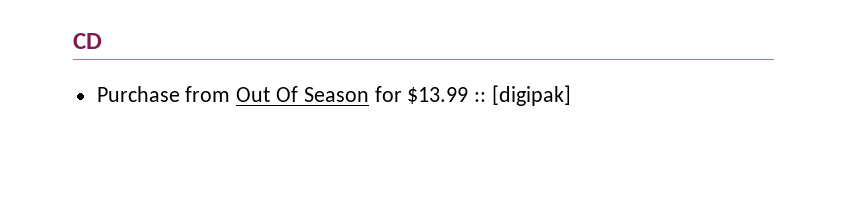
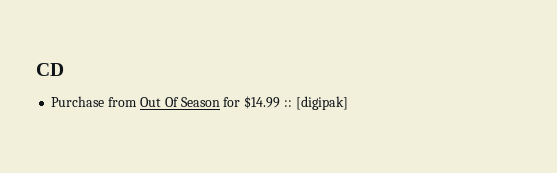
- Purchase from Out Of Season for $13.99 :: [digipak]
+ Purchase from Out Of Season for $14.99 :: [digipak]

